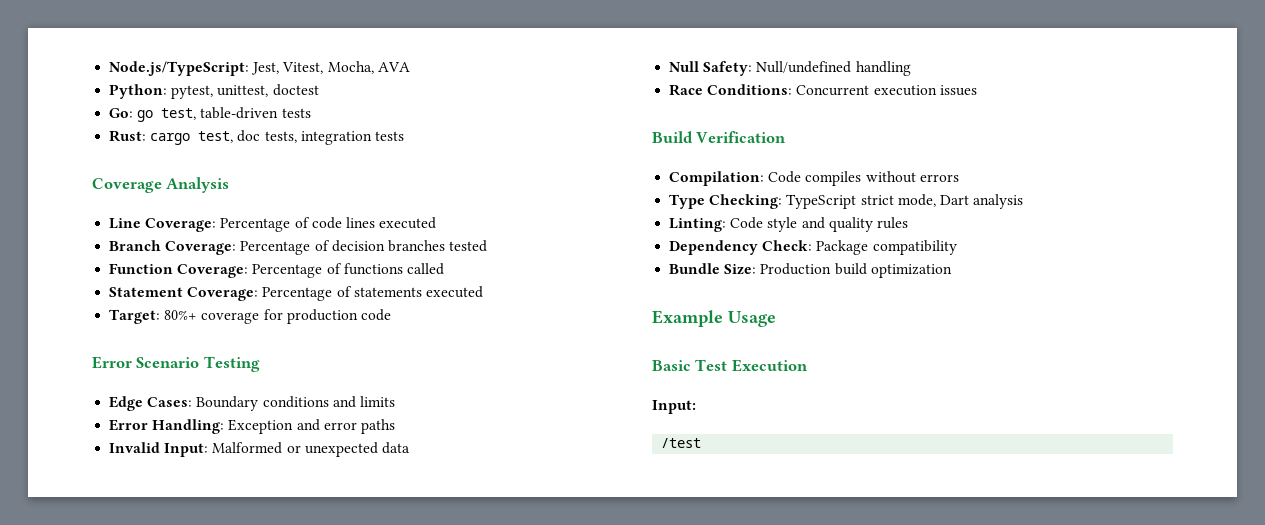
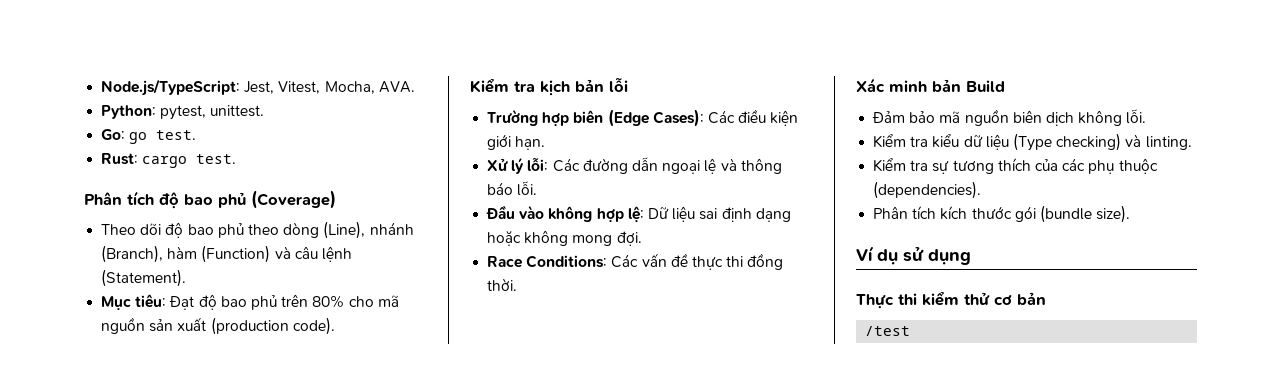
- Node.js/TypeScript: Jest, Vitest, Mocha, AVA
+ Node.js/TypeScript: Jest, Vitest, Mocha, AVA.
- Python: pytest, unittest, doctest
+ Python: pytest, unittest.
- Go: go test, table-driven tests
+ Go: go test.
- Rust: cargo test, doc tests, integration tests
- Coverage Analysis
- Line Coverage: Percentage of code lines executed
- Branch Coverage: Percentage of decision branches tested
- Function Coverage: Percentage of functions called
- Statement Coverage: Percentage of statements executed
- Target: 80%+ coverage for production code
- Error Scenario Testing
- Edge Cases: Boundary conditions and limits
- Error Handling: Exception and error paths
- Invalid Input: Malformed or unexpected data
- Null Safety: Null/undefined handling
- Race Conditions: Concurrent execution issues
- Build Verification
- Compilation: Code compiles without errors
- Type Checking: TypeScript strict mode, Dart analysis
- Linting: Code style and quality rules
- Dependency Check: Package compatibility
- Bundle Size: Production build optimization
- Example Usage
- Basic Test Execution
- Input:
+ Rust: cargo test.
+ Phân tích độ bao phủ (Coverage)
+ Theo dõi độ bao phủ theo dòng (Line), nhánh (Branch), hàm (Function) và câu lệnh (Statement).
+ Mục tiêu: Đạt độ bao phủ trên 80% cho mã nguồn sản xuất (production code).
+ Kiểm tra kịch bản lỗi
+ Trường hợp biên (Edge Cases): Các điều kiện giới hạn.
+ Xử lý lỗi: Các đường dẫn ngoại lệ và thông báo lỗi.
+ Đầu vào không hợp lệ: Dữ liệu sai định dạng hoặc không mong đợi.
+ Race Conditions: Các vấn đề thực thi đồng thời.
+ Xác minh bản Build
+ Đảm bảo mã nguồn biên dịch không lỗi.
+ Kiểm tra kiểu dữ liệu (Type checking) và linting.
+ Kiểm tra sự tương thích của các phụ thuộc (dependencies).
+ Phân tích kích thước gói (bundle size).
+ Ví dụ sử dụng
+ Thực thi kiểm thử cơ bản

